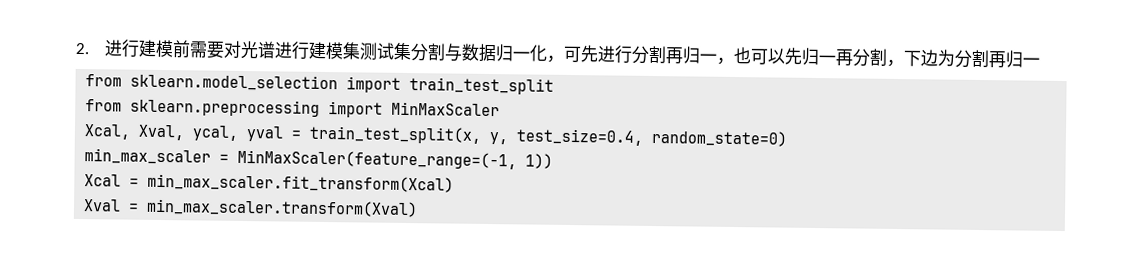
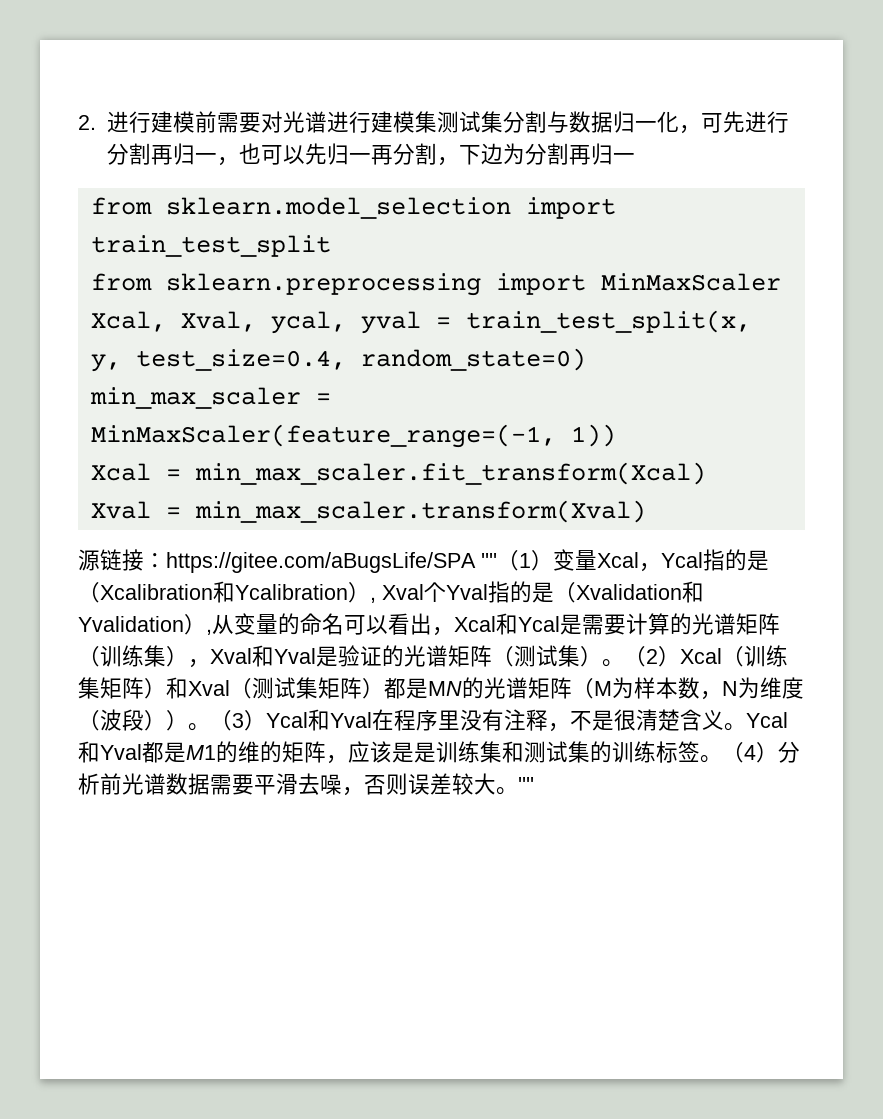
+ 源链接：https://gitee.com/aBugsLife/SPA ''''（1）变量Xcal，Ycal指的是（Xcalibration和Ycalibration）, Xval个Yval指的是（Xvalidation和Yvalidation）,从变量的命名可以看出，Xcal和Ycal是需要计算的光谱矩阵（训练集），Xval和Yval是验证的光谱矩阵（测试集）。（2）Xcal（训练集矩阵）和Xval（测试集矩阵）都是MN的光谱矩阵（M为样本数，N为维度（波段））。（3）Ycal和Yval在程序里没有注释，不是很清楚含义。Ycal和Yval都是M1的维的矩阵，应该是是训练集和测试集的训练标签。（4）分析前光谱数据需要平滑去噪，否则误差较大。''''

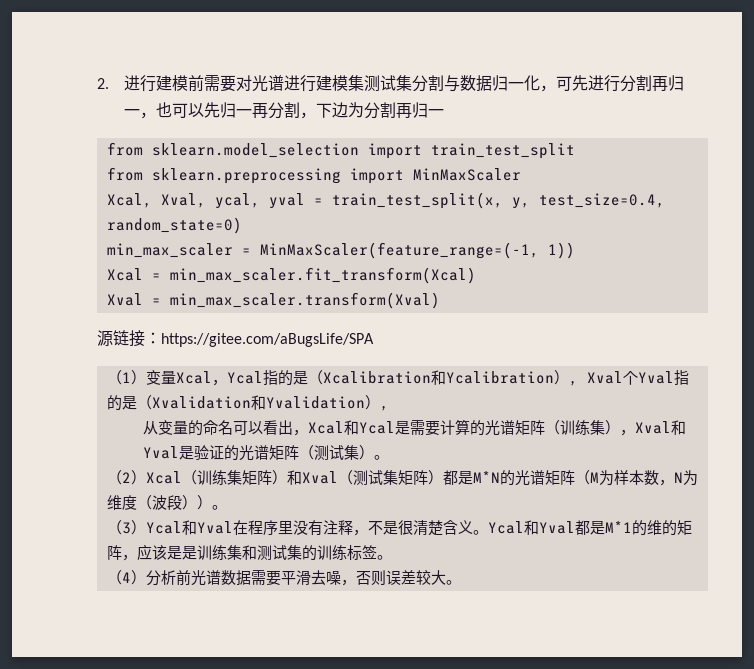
- https://gitee.com/aBugsLife/SPA ''''（1）变量Xcal，Ycal指的是（Xcalibration和Ycalibration）, Xval个Yval指的是（Xvalidation和Yvalidation）,从变量的命名可以看出，Xcal和Ycal是需要计算的光谱矩阵（训练集），Xval和Yval是验证的光谱矩阵（测试集）。（2）Xcal（训练集矩阵）和Xval（测试集矩阵）都是MN的光谱矩阵（M为样本数，N为维度（波段））。（3）Ycal和Yval在程序里没有注释，不是很清楚含义。
+ https://gitee.com/aBugsLife/SPA
+ （1）变量Xcal，Ycal指的是（Xcalibration和Ycalibration）, Xval个Yval指的是（Xvalidation和Yvalidation）,
+ 从变量的命名可以看出，Xcal和Ycal是需要计算的光谱矩阵（训练集），Xval和Yval是验证的光谱矩阵（测试集）。
+ （2）Xcal（训练集矩阵）和Xval（测试集矩阵）都是M*N的光谱矩阵（M为样本数，N为维度（波段））。
+ （3）Ycal和Yval在程序里没有注释，不是很清楚含义。
- Ycal和Yval都是M1的维的矩阵，应该是是训练集和测试集的训练标签。（4）分析前光谱数据需要平滑去噪，否则误差较大。''''
+ Ycal和Yval都是M*1的维的矩阵，应该是是训练集和测试集的训练标签。
+ （4）分析前光谱数据需要平滑去噪，否则误差较大。

